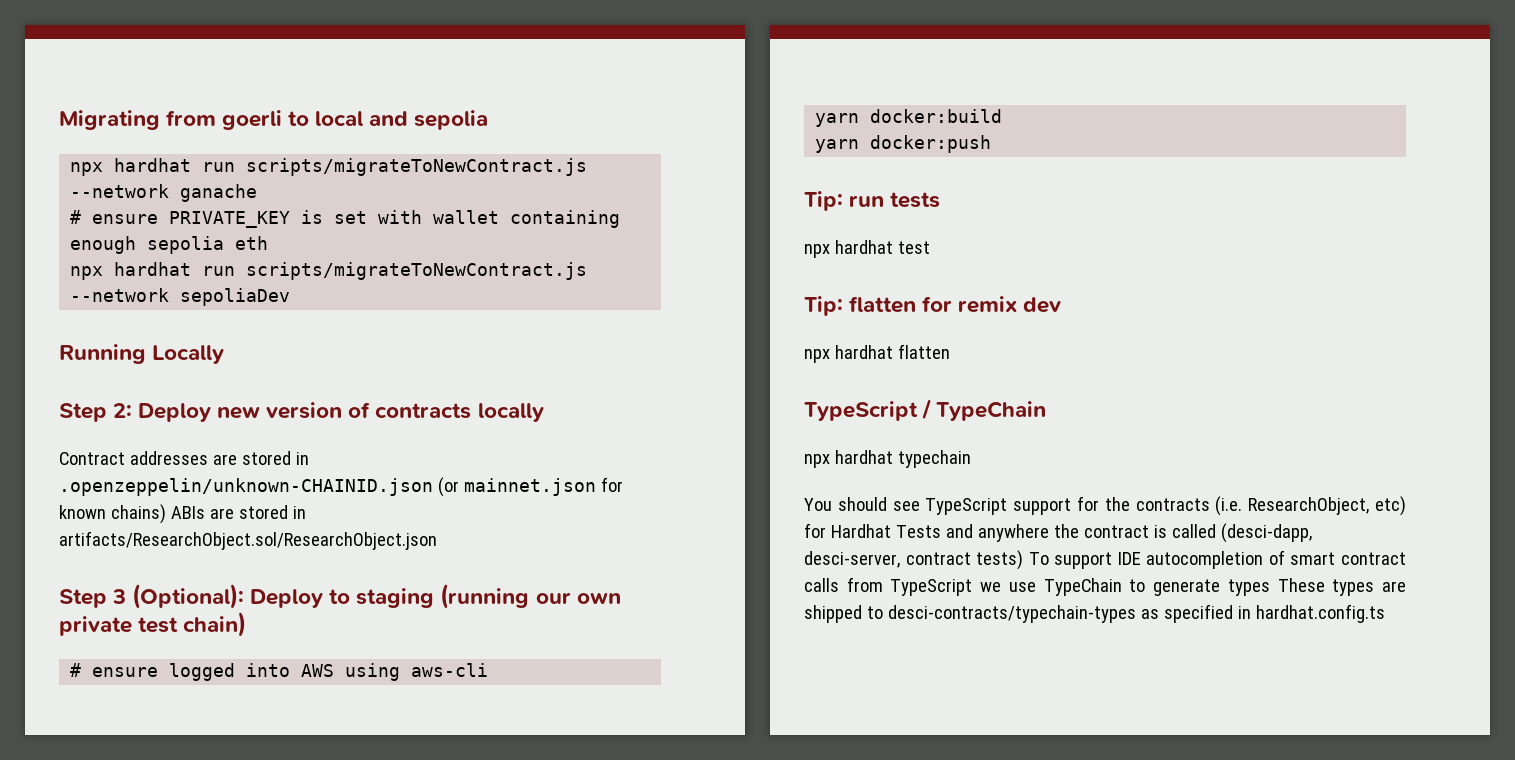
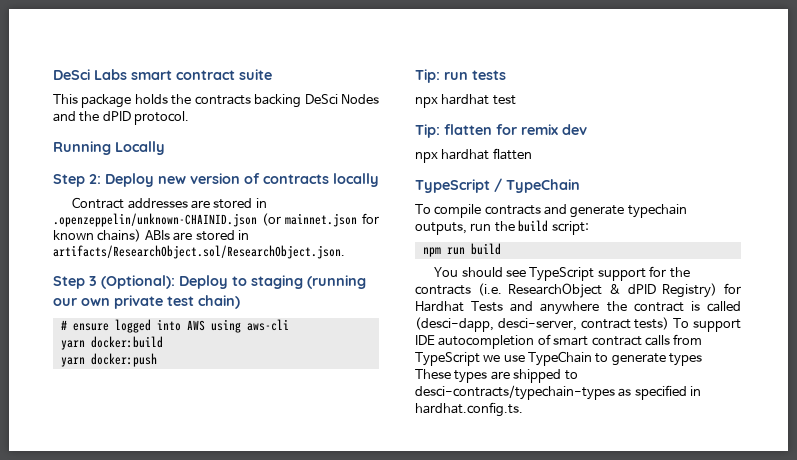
- Migrating from goerli to local and sepolia
- npx hardhat run scripts/migrateToNewContract.js --network ganache
- # ensure PRIVATE_KEY is set with wallet containing enough sepolia eth
- npx hardhat run scripts/migrateToNewContract.js --network sepoliaDev
+ DeSci Labs smart contract suite
+ This package holds the contracts backing DeSci Nodes and the dPID protocol.
- Contract addresses are stored in .openzeppelin/unknown-CHAINID.json (or mainnet.json for known chains) ABIs are stored in artifacts/ResearchObject.sol/ResearchObject.json
+ Contract addresses are stored in .openzeppelin/unknown-CHAINID.json (or mainnet.json for known chains) ABIs are stored in artifacts/ResearchObject.sol/ResearchObject.json.
- npx hardhat typechain
+ To compile contracts and generate typechain outputs, run the build script:
+ npm run build
- You should see TypeScript support for the contracts (i.e. ResearchObject, etc) for Hardhat Tests and anywhere the contract is called (desci-dapp, desci-server, contract tests) To support IDE autocompletion of smart contract calls from TypeScript we use TypeChain to generate types These types are shipped to desci-contracts/typechain-types as specified in hardhat.config.ts
+ You should see TypeScript support for the contracts (i.e. ResearchObject & dPID Registry) for Hardhat Tests and anywhere the contract is called (desci-dapp, desci-server, contract tests) To support IDE autocompletion of smart contract calls from TypeScript we use TypeChain to generate types These types are shipped to desci-contracts/typechain-types as specified in hardhat.config.ts.

